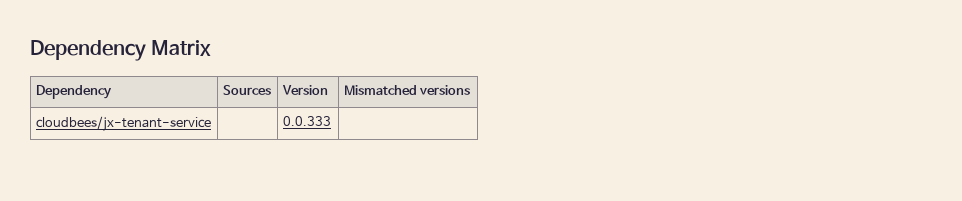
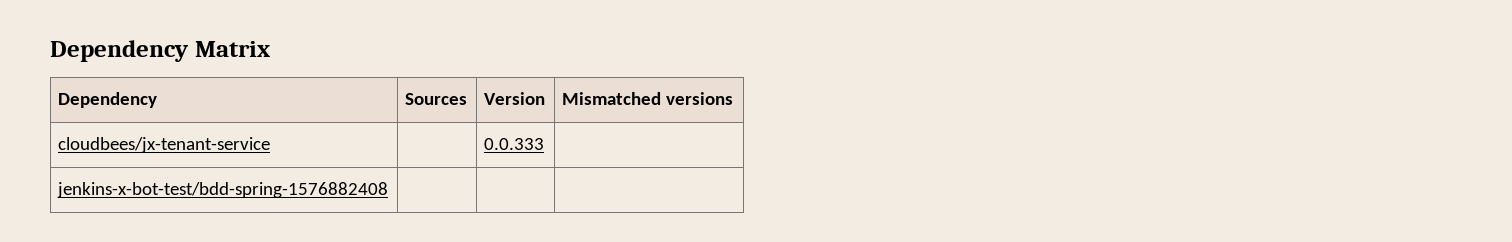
+ jenkins-x-bot-test/bdd-spring-1576882408 | | |

